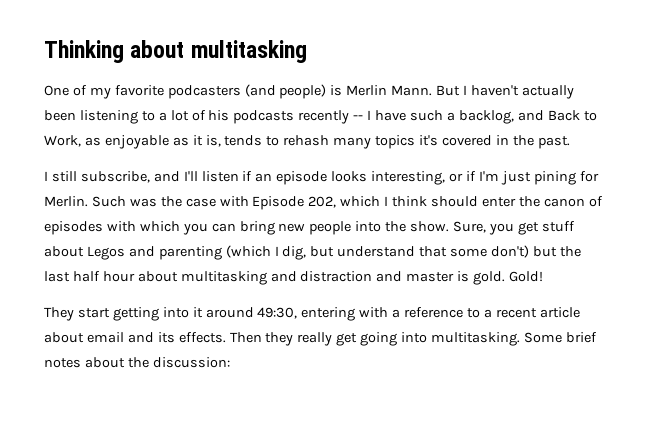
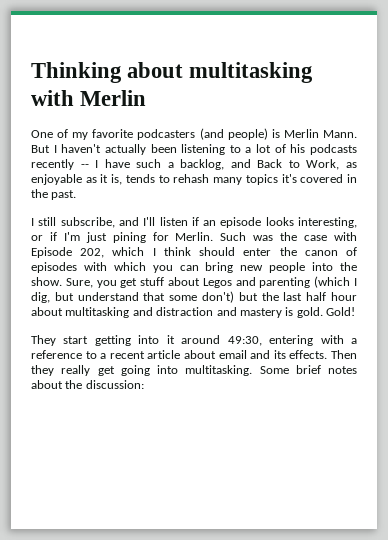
- Thinking about multitasking
+ Thinking about multitasking with Merlin
- Sure, you get stuff about Legos and parenting (which I dig, but understand that some don't) but the last half hour about multitasking and distraction and master is gold.
+ Sure, you get stuff about Legos and parenting (which I dig, but understand that some don't) but the last half hour about multitasking and distraction and mastery is gold.

